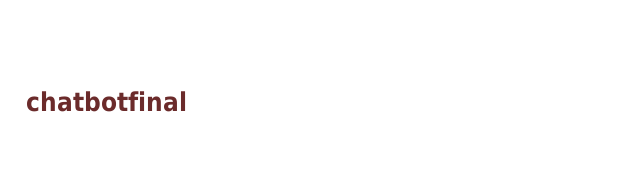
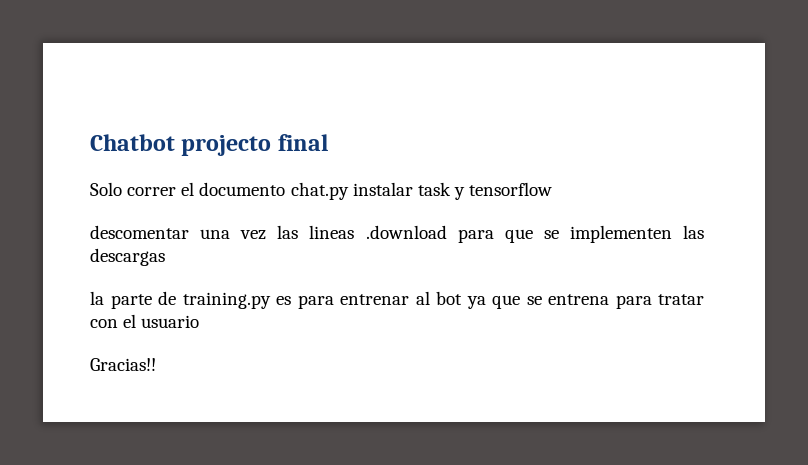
- chatbotfinal
+ Chatbot projecto final
+ Solo correr el documento chat.py instalar task y tensorflow
+ descomentar una vez las lineas .download para que se implementen las descargas
+ la parte de training.py es para entrenar al bot ya que se entrena para tratar con el usuario
+ Gracias!!

